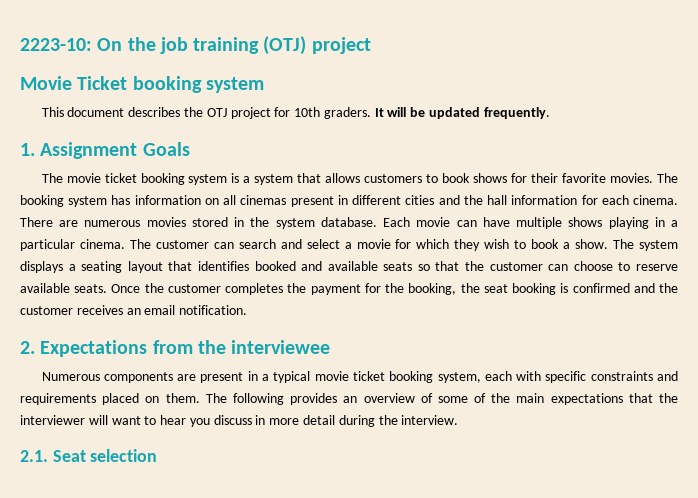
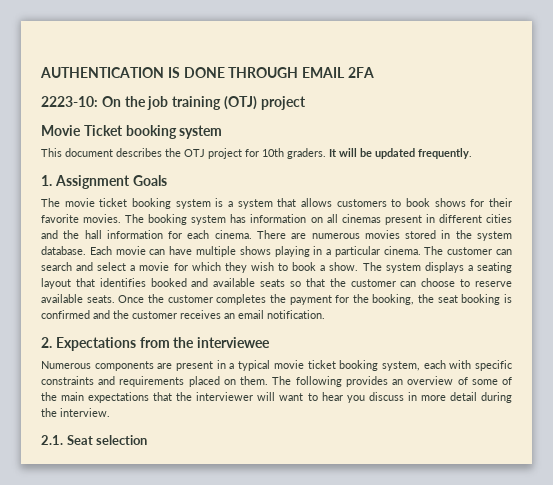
+ AUTHENTICATION IS DONE THROUGH EMAIL 2FA

